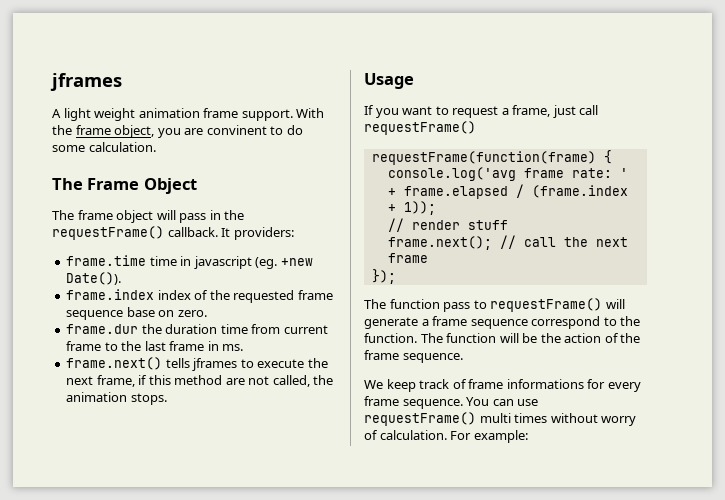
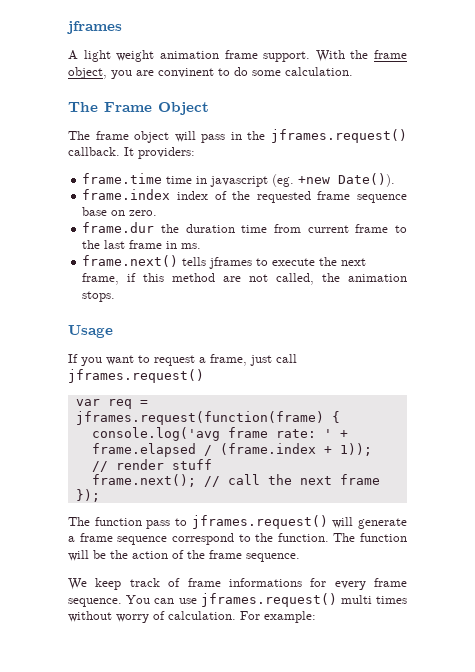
- The frame object will pass in the requestFrame() callback.
+ The frame object will pass in the jframes.request() callback.
- If you want to request a frame, just call requestFrame()
- requestFrame(function(frame) {
+ If you want to request a frame, just call jframes.request()
+ var req = jframes.request(function(frame) {
- The function pass to requestFrame() will generate a frame sequence correspond to the function.
+ The function pass to jframes.request() will generate a frame sequence correspond to the function.
- You can use requestFrame() multi times without worry of calculation.
+ You can use jframes.request() multi times without worry of calculation.

